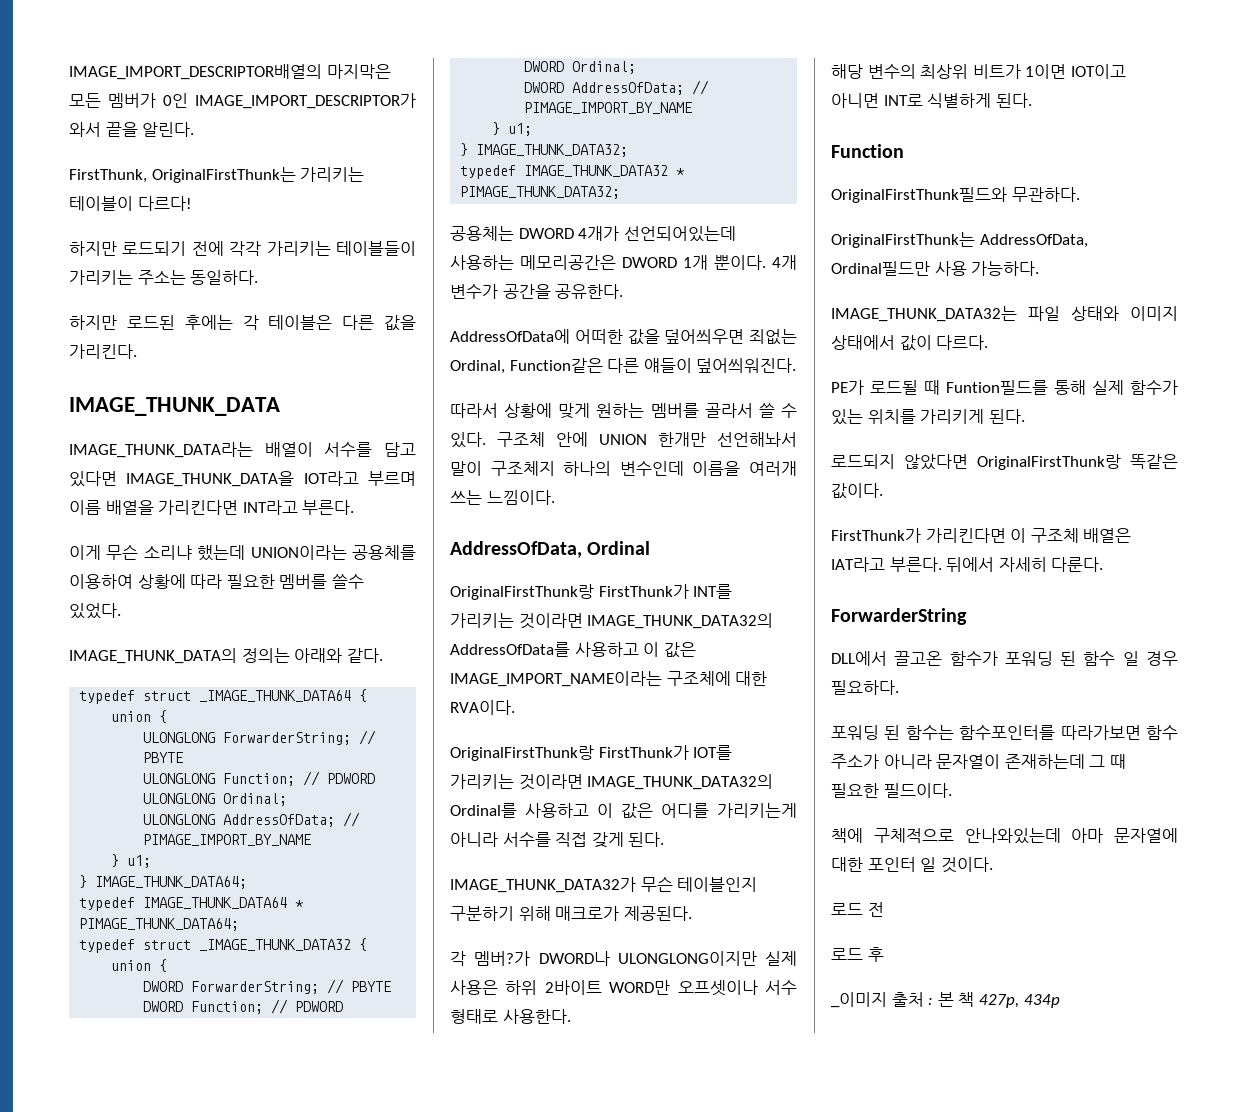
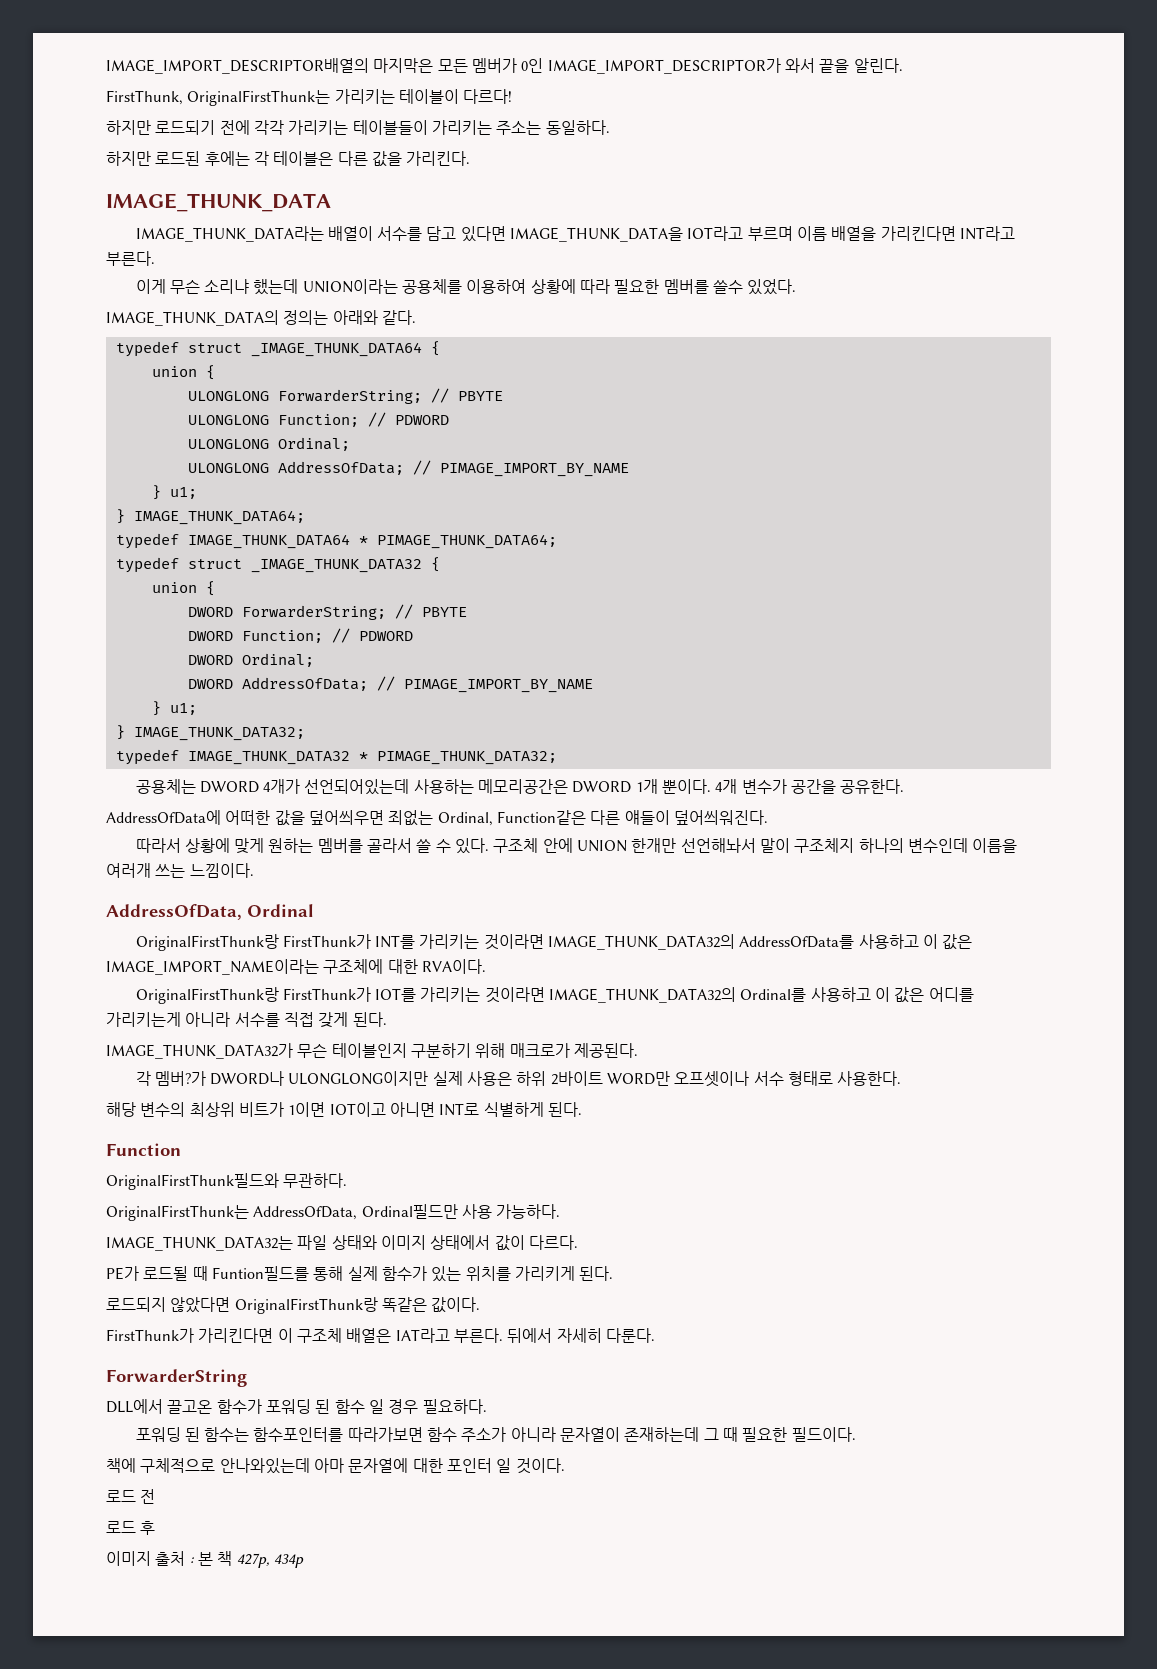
- _이미지 출처 : 본 책 427p, 434p
+ 이미지 출처 : 본 책 427p, 434p

